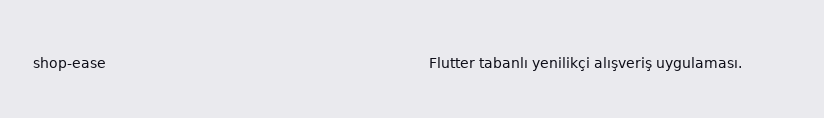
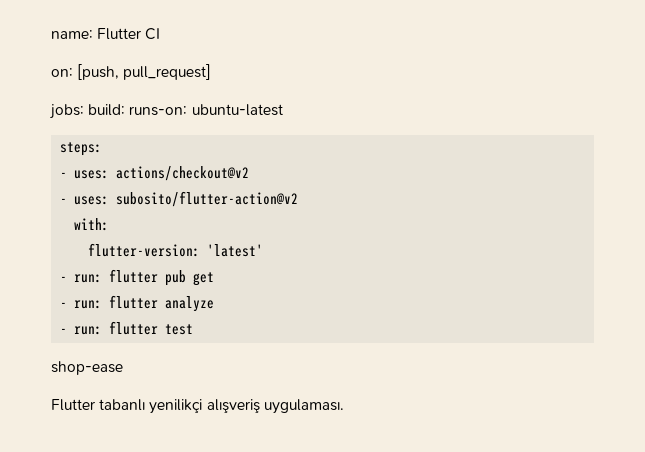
+ name: Flutter CI
+ on: [push, pull_request]
+ jobs: build: runs-on: ubuntu-latest
+ steps:
+ - uses: actions/checkout@v2
+ - uses: subosito/flutter-action@v2
+ with:
+ flutter-version: 'latest'
+ - run: flutter pub get
+ - run: flutter analyze
+ - run: flutter test

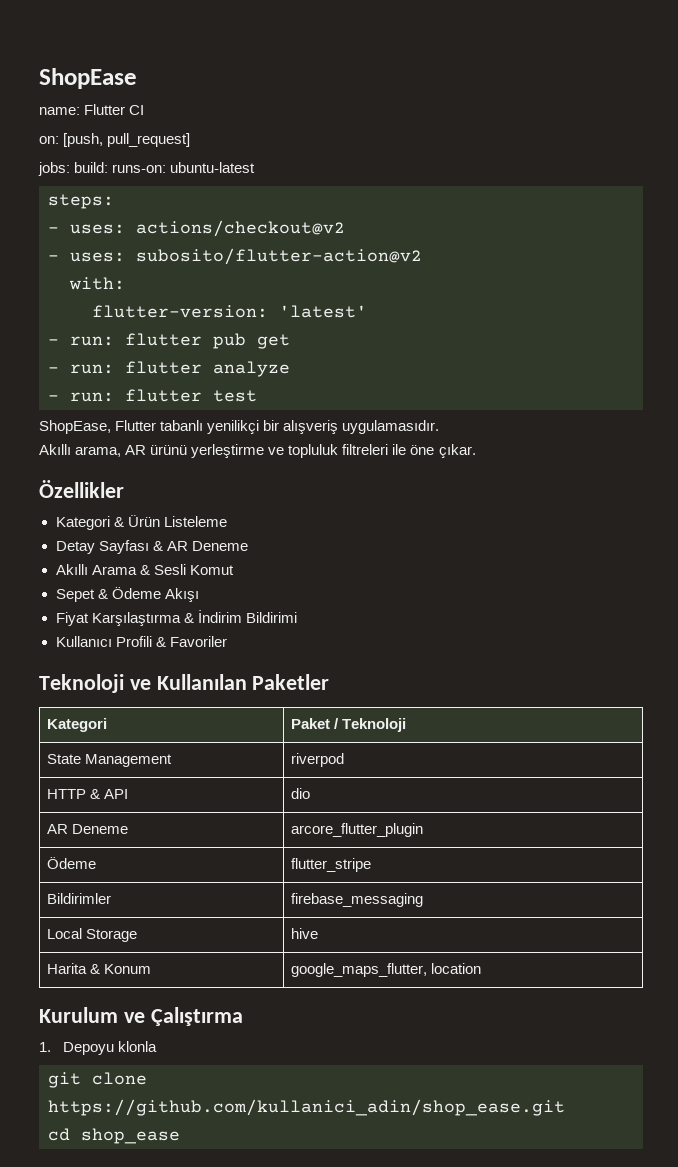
+ ShopEase
- shop-ease
- Flutter tabanlı yenilikçi alışveriş uygulaması.
+ ShopEase, Flutter tabanlı yenilikçi bir alışveriş uygulamasıdır.
+ Akıllı arama, AR ürünü yerleştirme ve topluluk filtreleri ile öne çıkar.
+ Özellikler
+ Kategori & Ürün Listeleme
+ Detay Sayfası & AR Deneme
+ Akıllı Arama & Sesli Komut
+ Sepet & Ödeme Akışı
+ Fiyat Karşılaştırma & İndirim Bildirimi
+ Kullanıcı Profili & Favoriler
+ Teknoloji ve Kullanılan Paketler
+ Kategori | Paket / Teknoloji
+ State Management | riverpod
+ HTTP & API | dio
+ AR Deneme | arcore_flutter_plugin
+ Ödeme | flutter_stripe
+ Bildirimler | firebase_messaging
+ Local Storage | hive
+ Harita & Konum | google_maps_flutter, location
+ Kurulum ve Çalıştırma
+ 1. Depoyu klonla
+ git clone https://github.com/kullanici_adin/shop_ease.git
+ cd shop_ease

